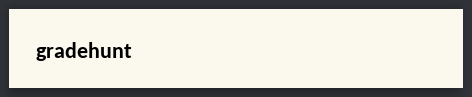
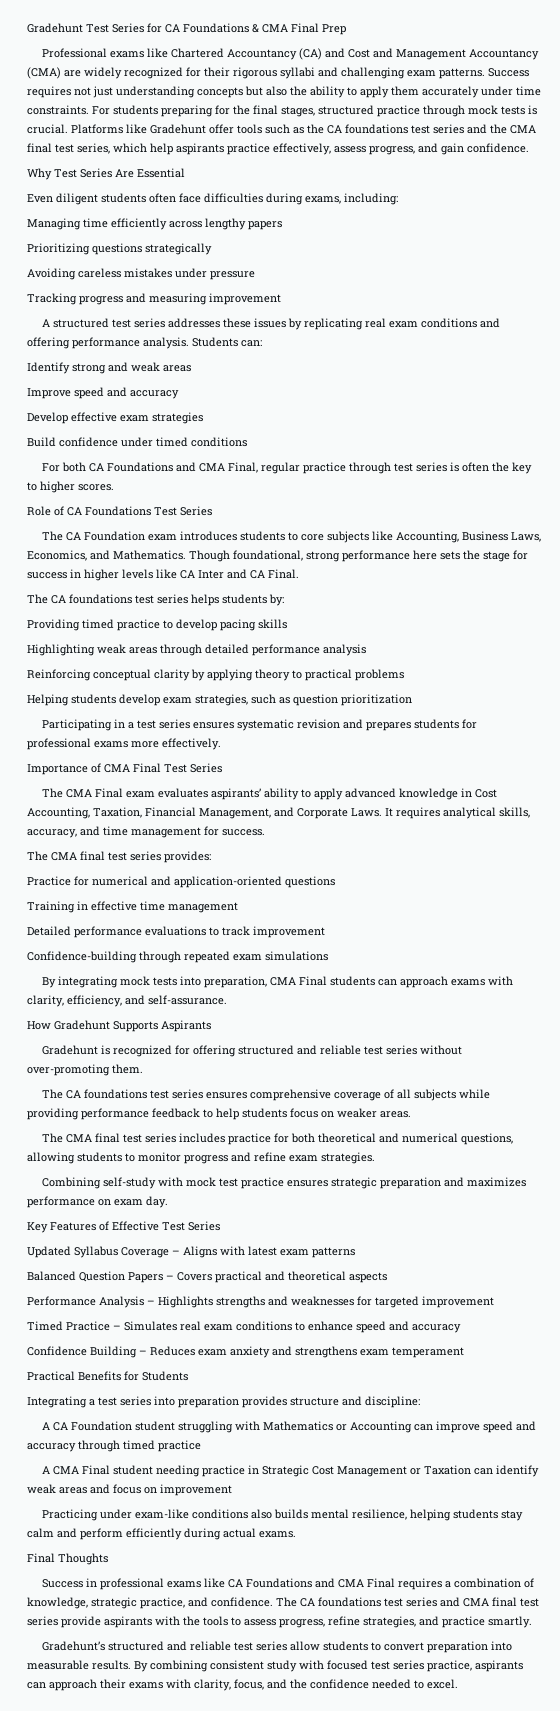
- gradehunt
+ Gradehunt Test Series for CA Foundations & CMA Final Prep
+ Professional exams like Chartered Accountancy (CA) and Cost and Management Accountancy (CMA) are widely recognized for their rigorous syllabi and challenging exam patterns. Success requires not just understanding concepts but also the ability to apply them accurately under time constraints. For students preparing for the final stages, structured practice through mock tests is crucial. Platforms like Gradehunt offer tools such as the CA foundations test series and the CMA final test series, which help aspirants practice effectively, assess progress, and gain confidence.
+ Why Test Series Are Essential
+ Even diligent students often face difficulties during exams, including:
+ Managing time efficiently across lengthy papers
+ Prioritizing questions strategically
+ Avoiding careless mistakes under pressure
+ Tracking progress and measuring improvement
+ A structured test series addresses these issues by replicating real exam conditions and offering performance analysis. Students can:
+ Identify strong and weak areas
+ Improve speed and accuracy
+ Develop effective exam strategies
+ Build confidence under timed conditions
+ For both CA Foundations and CMA Final, regular practice through test series is often the key to higher scores.
+ Role of CA Foundations Test Series
+ The CA Foundation exam introduces students to core subjects like Accounting, Business Laws, Economics, and Mathematics. Though foundational, strong performance here sets the stage for success in higher levels like CA Inter and CA Final.
+ The CA foundations test series helps students by:
+ Providing timed practice to develop pacing skills
+ Highlighting weak areas through detailed performance analysis
+ Reinforcing conceptual clarity by applying theory to practical problems
+ Helping students develop exam strategies, such as question prioritization
+ Participating in a test series ensures systematic revision and prepares students for professional exams more effectively.
+ Importance of CMA Final Test Series
+ The CMA Final exam evaluates aspirants’ ability to apply advanced knowledge in Cost Accounting, Taxation, Financial Management, and Corporate Laws. It requires analytical skills, accuracy, and time management for success.
+ The CMA final test series provides:
+ Practice for numerical and application-oriented questions
+ Training in effective time management
+ Detailed performance evaluations to track improvement
+ Confidence-building through repeated exam simulations
+ By integrating mock tests into preparation, CMA Final students can approach exams with clarity, efficiency, and self-assurance.
+ How Gradehunt Supports Aspirants
+ Gradehunt is recognized for offering structured and reliable test series without over-promoting them.
+ The CA foundations test series ensures comprehensive coverage of all subjects while providing performance feedback to help students focus on weaker areas.
+ The CMA final test series includes practice for both theoretical and numerical questions, allowing students to monitor progress and refine exam strategies.
+ Combining self-study with mock test practice ensures strategic preparation and maximizes performance on exam day.
+ Key Features of Effective Test Series
+ Updated Syllabus Coverage – Aligns with latest exam patterns
+ Balanced Question Papers – Covers practical and theoretical aspects
+ Performance Analysis – Highlights strengths and weaknesses for targeted improvement
+ Timed Practice – Simulates real exam conditions to enhance speed and accuracy
+ Confidence Building – Reduces exam anxiety and strengthens exam temperament
+ Practical Benefits for Students
+ Integrating a test series into preparation provides structure and discipline:
+ A CA Foundation student struggling with Mathematics or Accounting can improve speed and accuracy through timed practice
+ A CMA Final student needing practice in Strategic Cost Management or Taxation can identify weak areas and focus on improvement
+ Practicing under exam-like conditions also builds mental resilience, helping students stay calm and perform efficiently during actual exams.
+ Final Thoughts
+ Success in professional exams like CA Foundations and CMA Final requires a combination of knowledge, strategic practice, and confidence. The CA foundations test series and CMA final test series provide aspirants with the tools to assess progress, refine strategies, and practice smartly.
+ Gradehunt’s structured and reliable test series allow students to convert preparation into measurable results. By combining consistent study with focused test series practice, aspirants can approach their exams with clarity, focus, and the confidence needed to excel.

